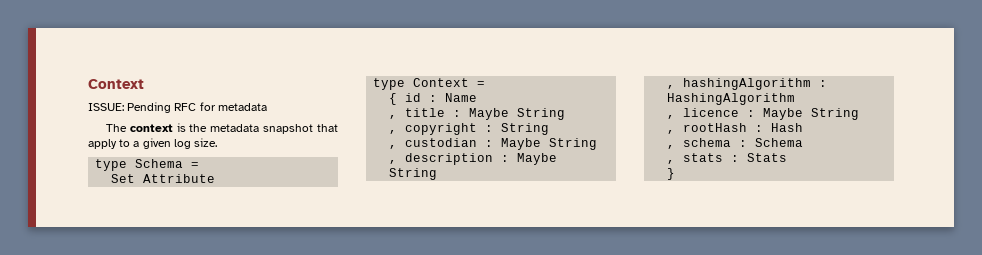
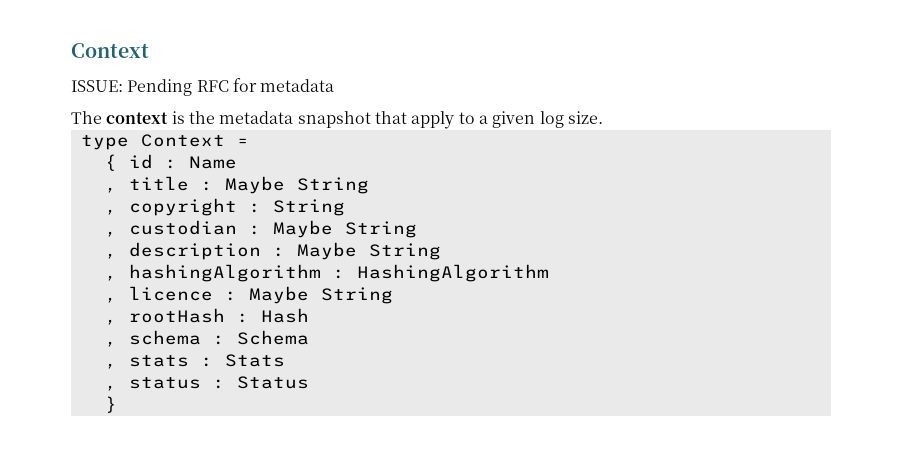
- type Schema =
- Set Attribute
+ , status : Status

